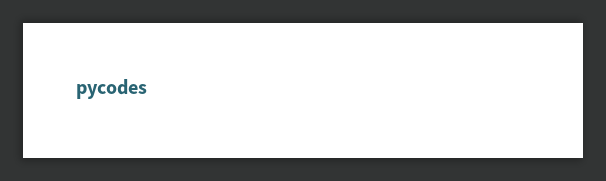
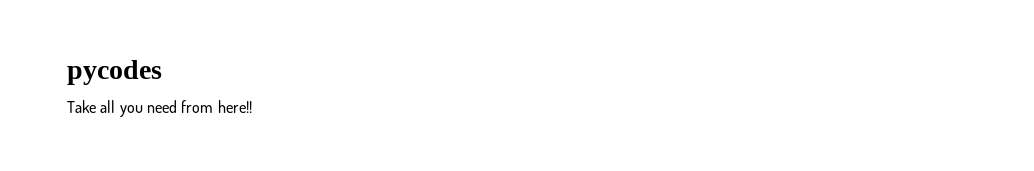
+ Take all you need from here!!

